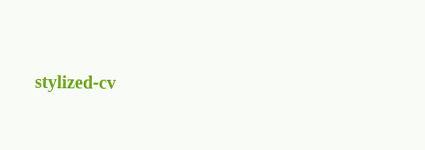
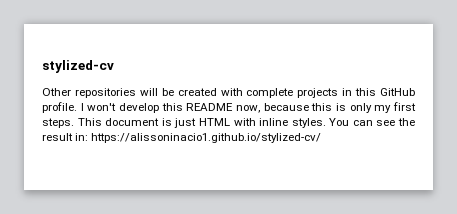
+ Other repositories will be created with complete projects in this GitHub profile. I won't develop this README now, because this is only my first steps. This document is just HTML with inline styles. You can see the result in: https://alissoninacio1.github.io/stylized-cv/

